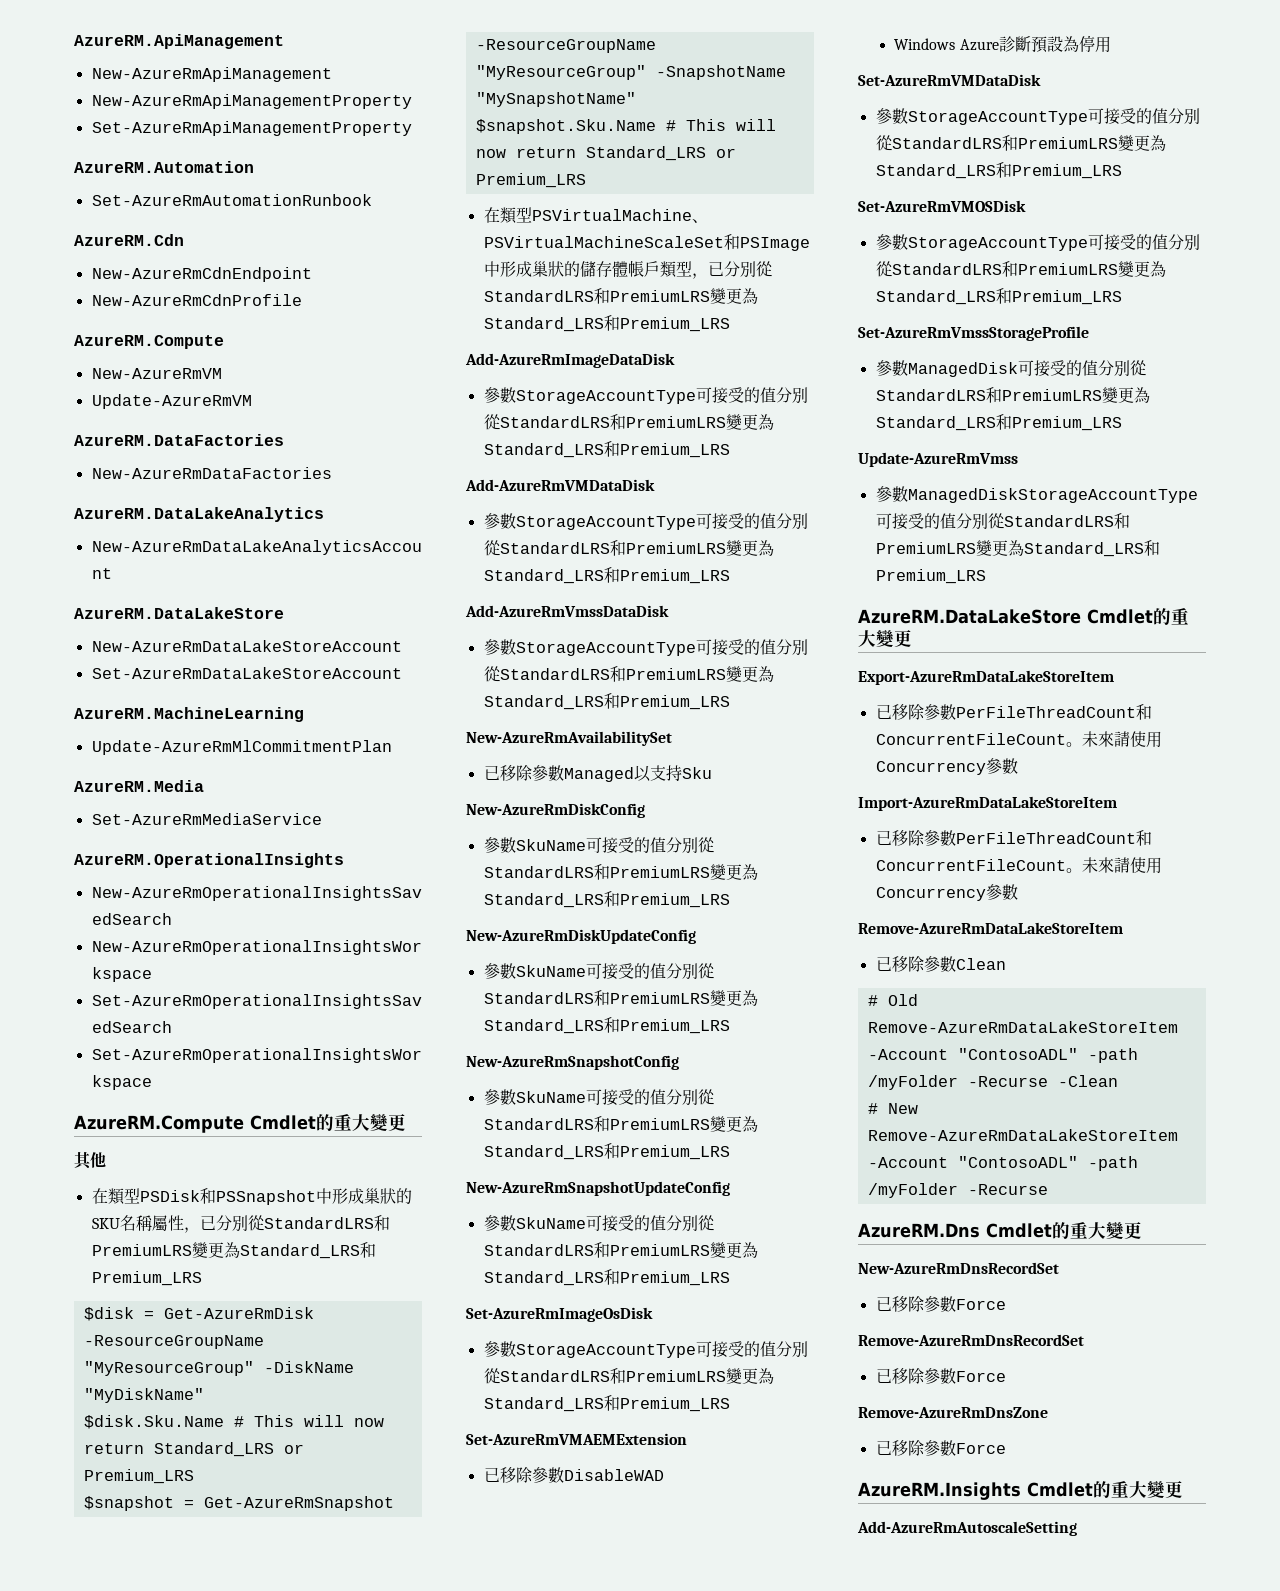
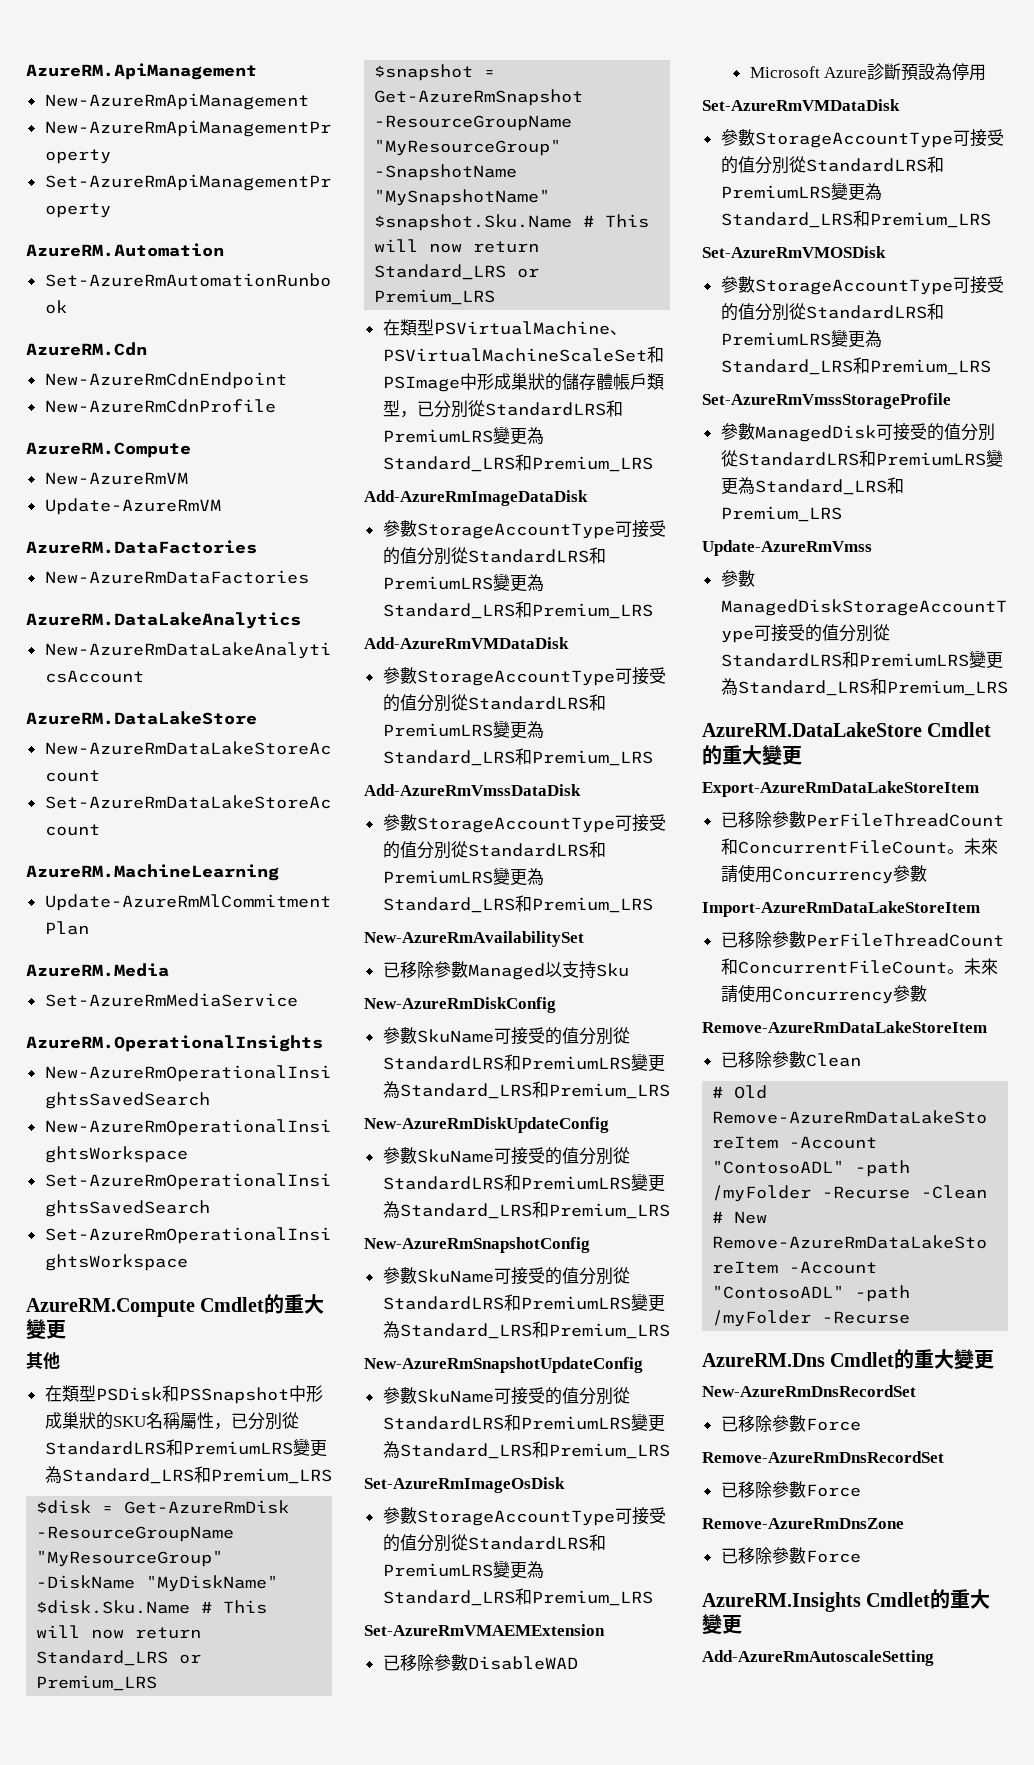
- Windows Azure診斷預設為停用
+ Microsoft Azure診斷預設為停用

